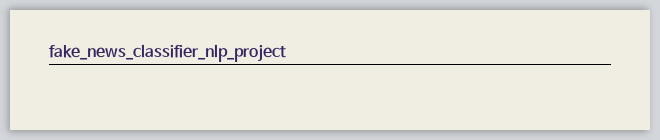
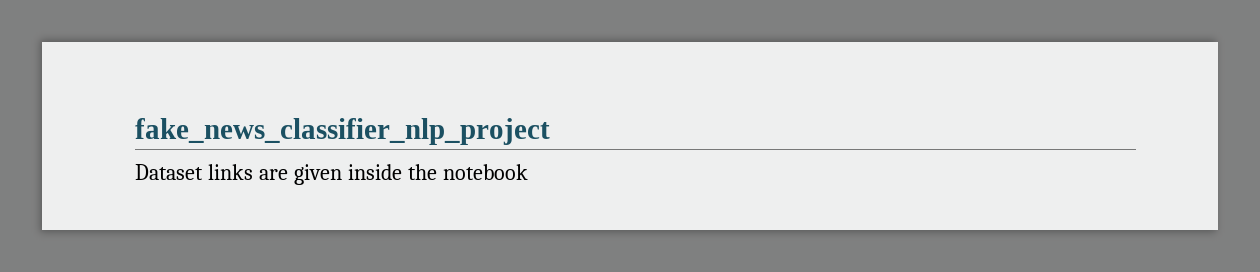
+ Dataset links are given inside the notebook

